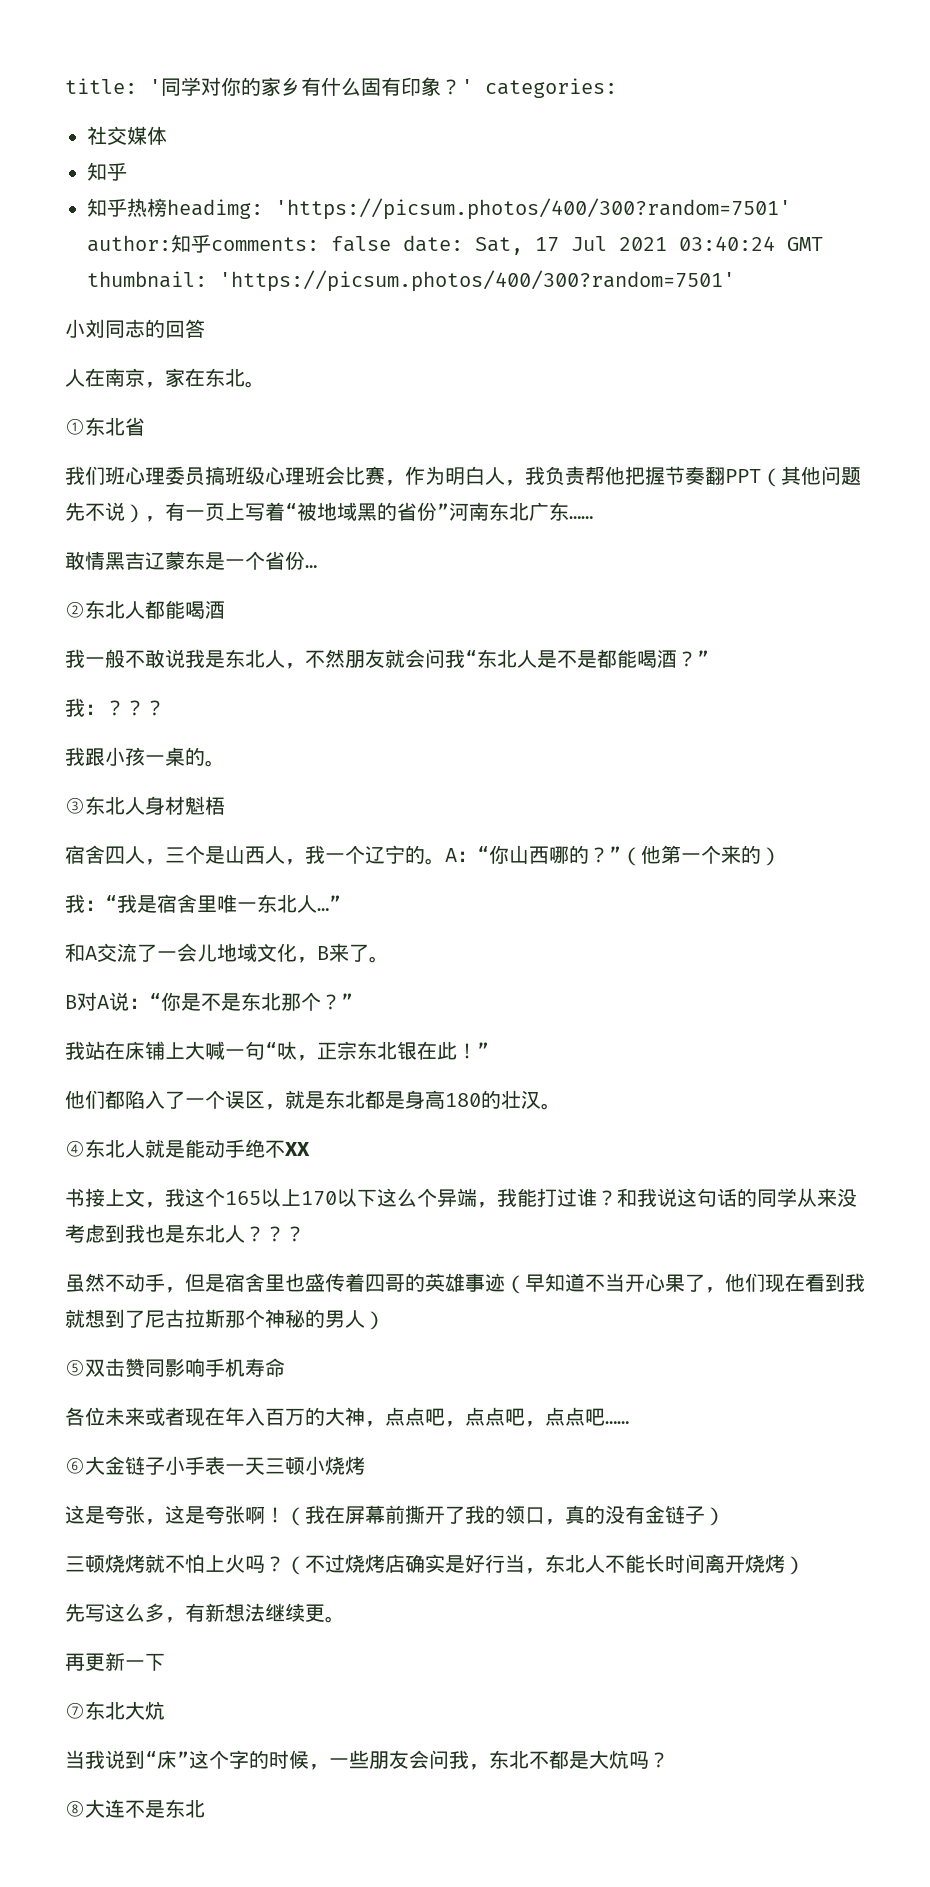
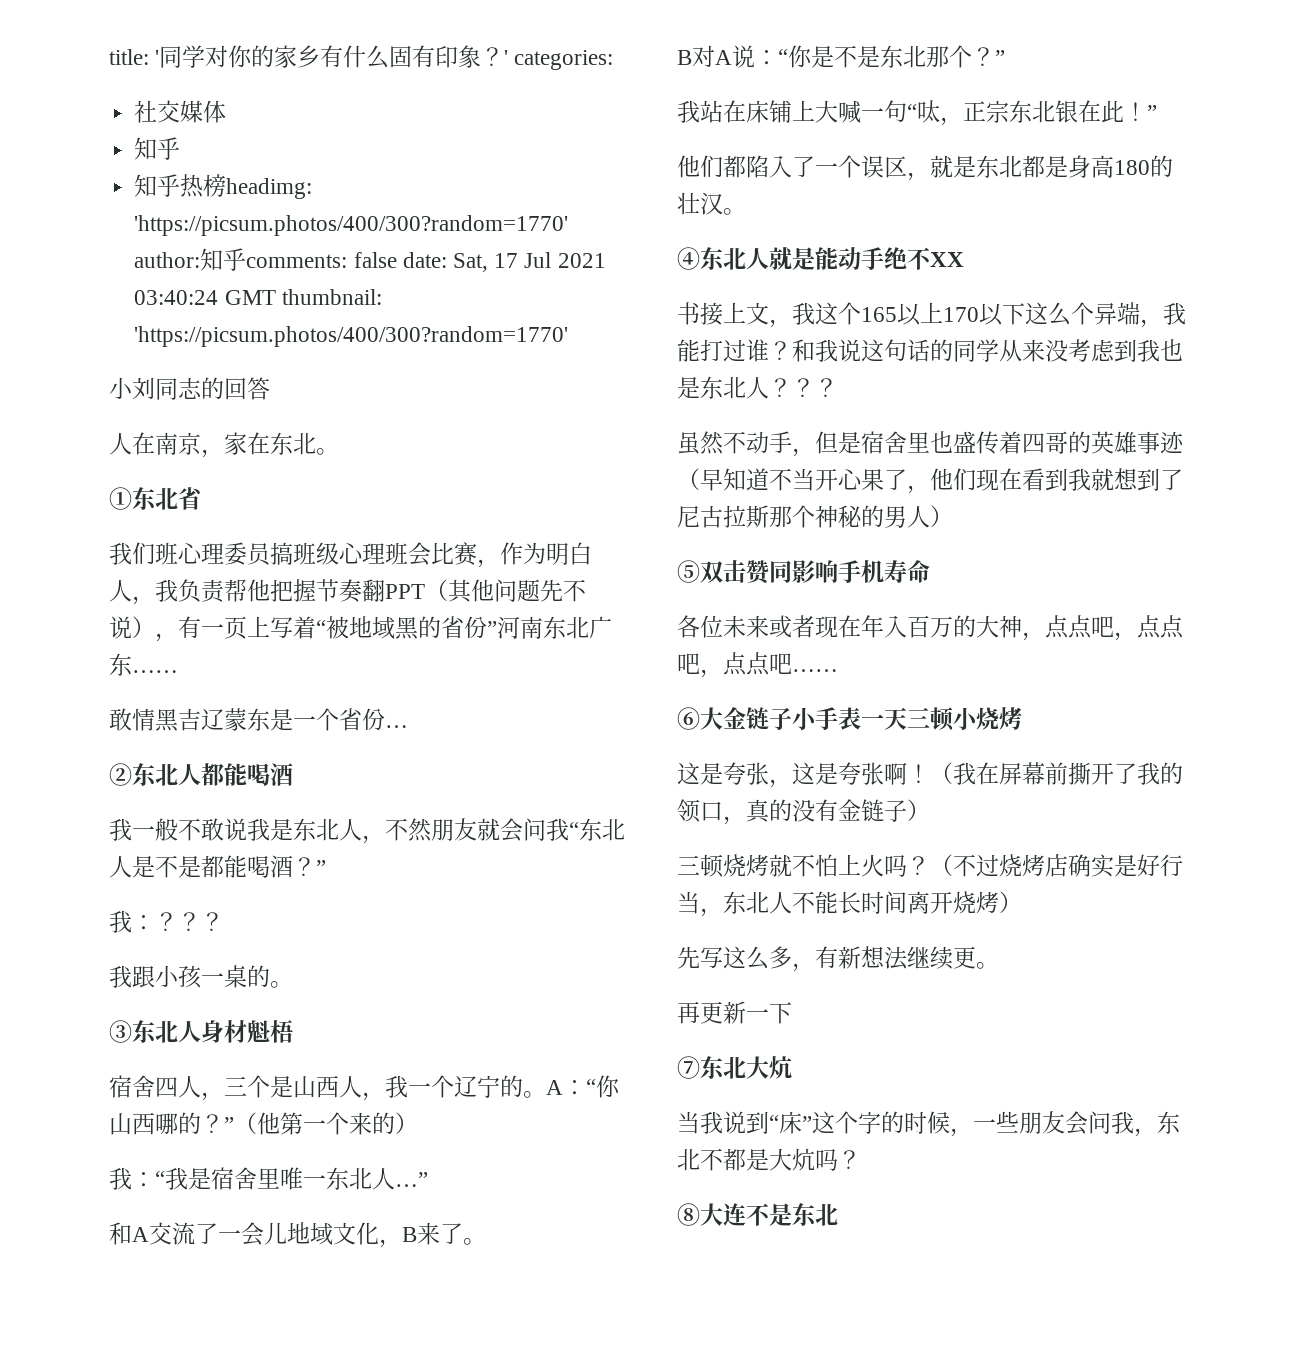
- 知乎热榜headimg: 'https://picsum.photos/400/300?random=7501' author:知乎comments: false date: Sat, 17 Jul 2021 03:40:24 GMT thumbnail: 'https://picsum.photos/400/300?random=7501'
+ 知乎热榜headimg: 'https://picsum.photos/400/300?random=1770' author:知乎comments: false date: Sat, 17 Jul 2021 03:40:24 GMT thumbnail: 'https://picsum.photos/400/300?random=1770'

